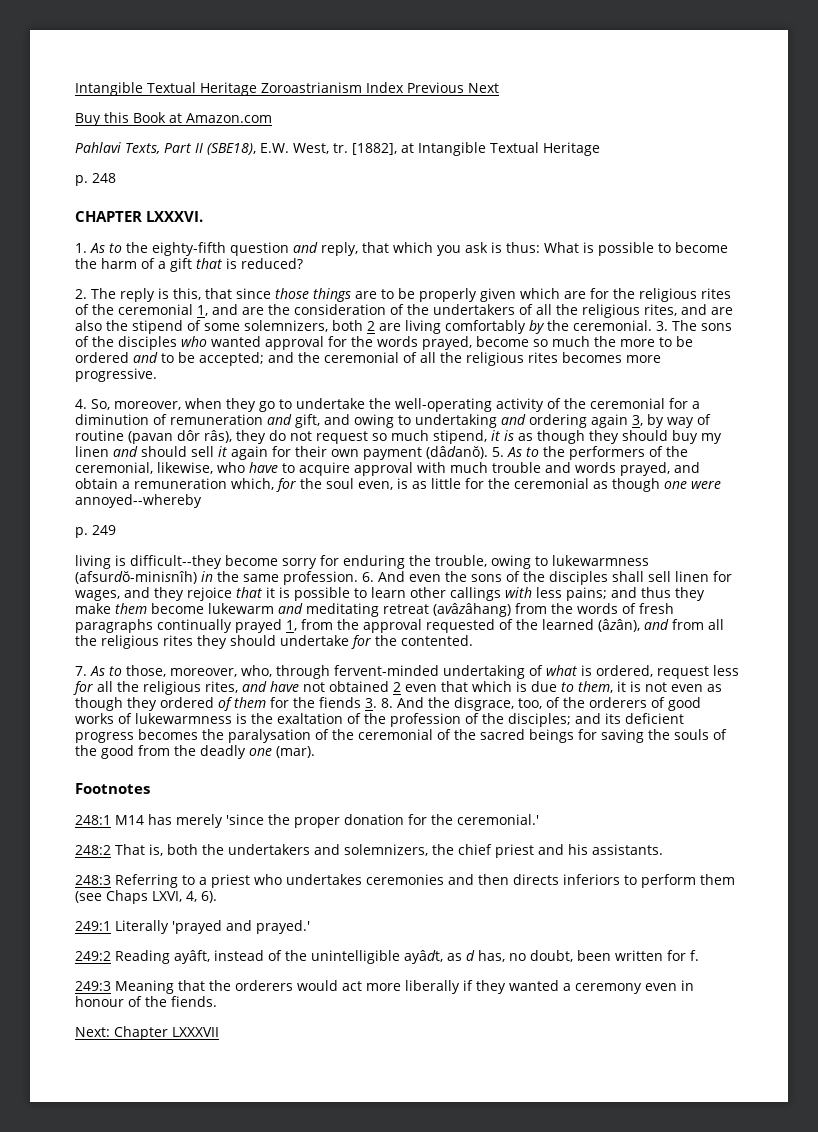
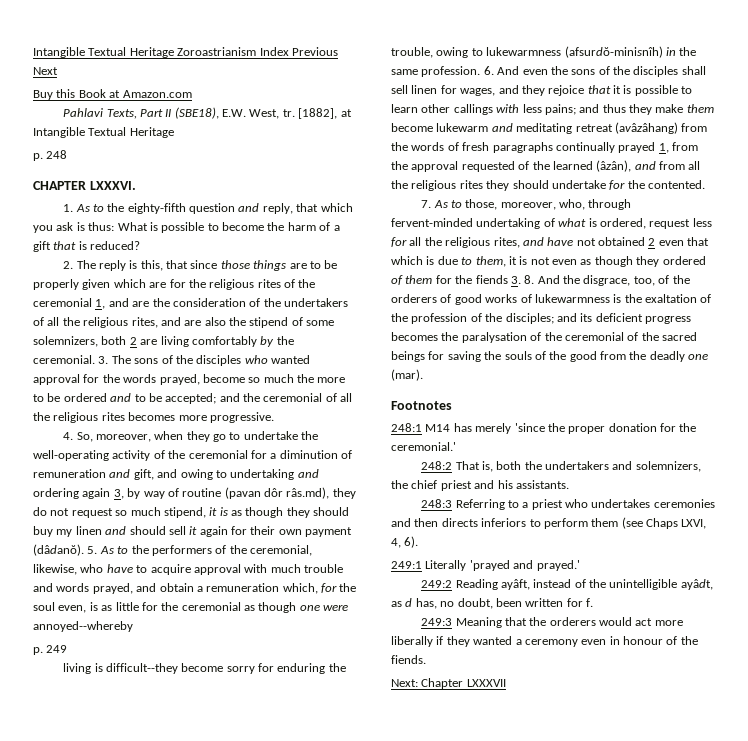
- 4. So, moreover, when they go to undertake the well-operating activity of the ceremonial for a diminution of remuneration and gift, and owing to undertaking and ordering again 3, by way of routine (pavan dôr râs), they do not request so much stipend, it is as though they should buy my linen and should sell it again for their own payment (dâdanŏ).
+ 4. So, moreover, when they go to undertake the well-operating activity of the ceremonial for a diminution of remuneration and gift, and owing to undertaking and ordering again 3, by way of routine (pavan dôr râs.md), they do not request so much stipend, it is as though they should buy my linen and should sell it again for their own payment (dâdanŏ).

